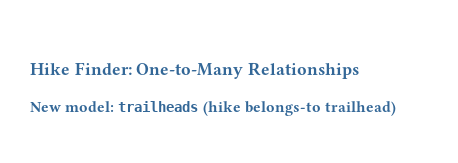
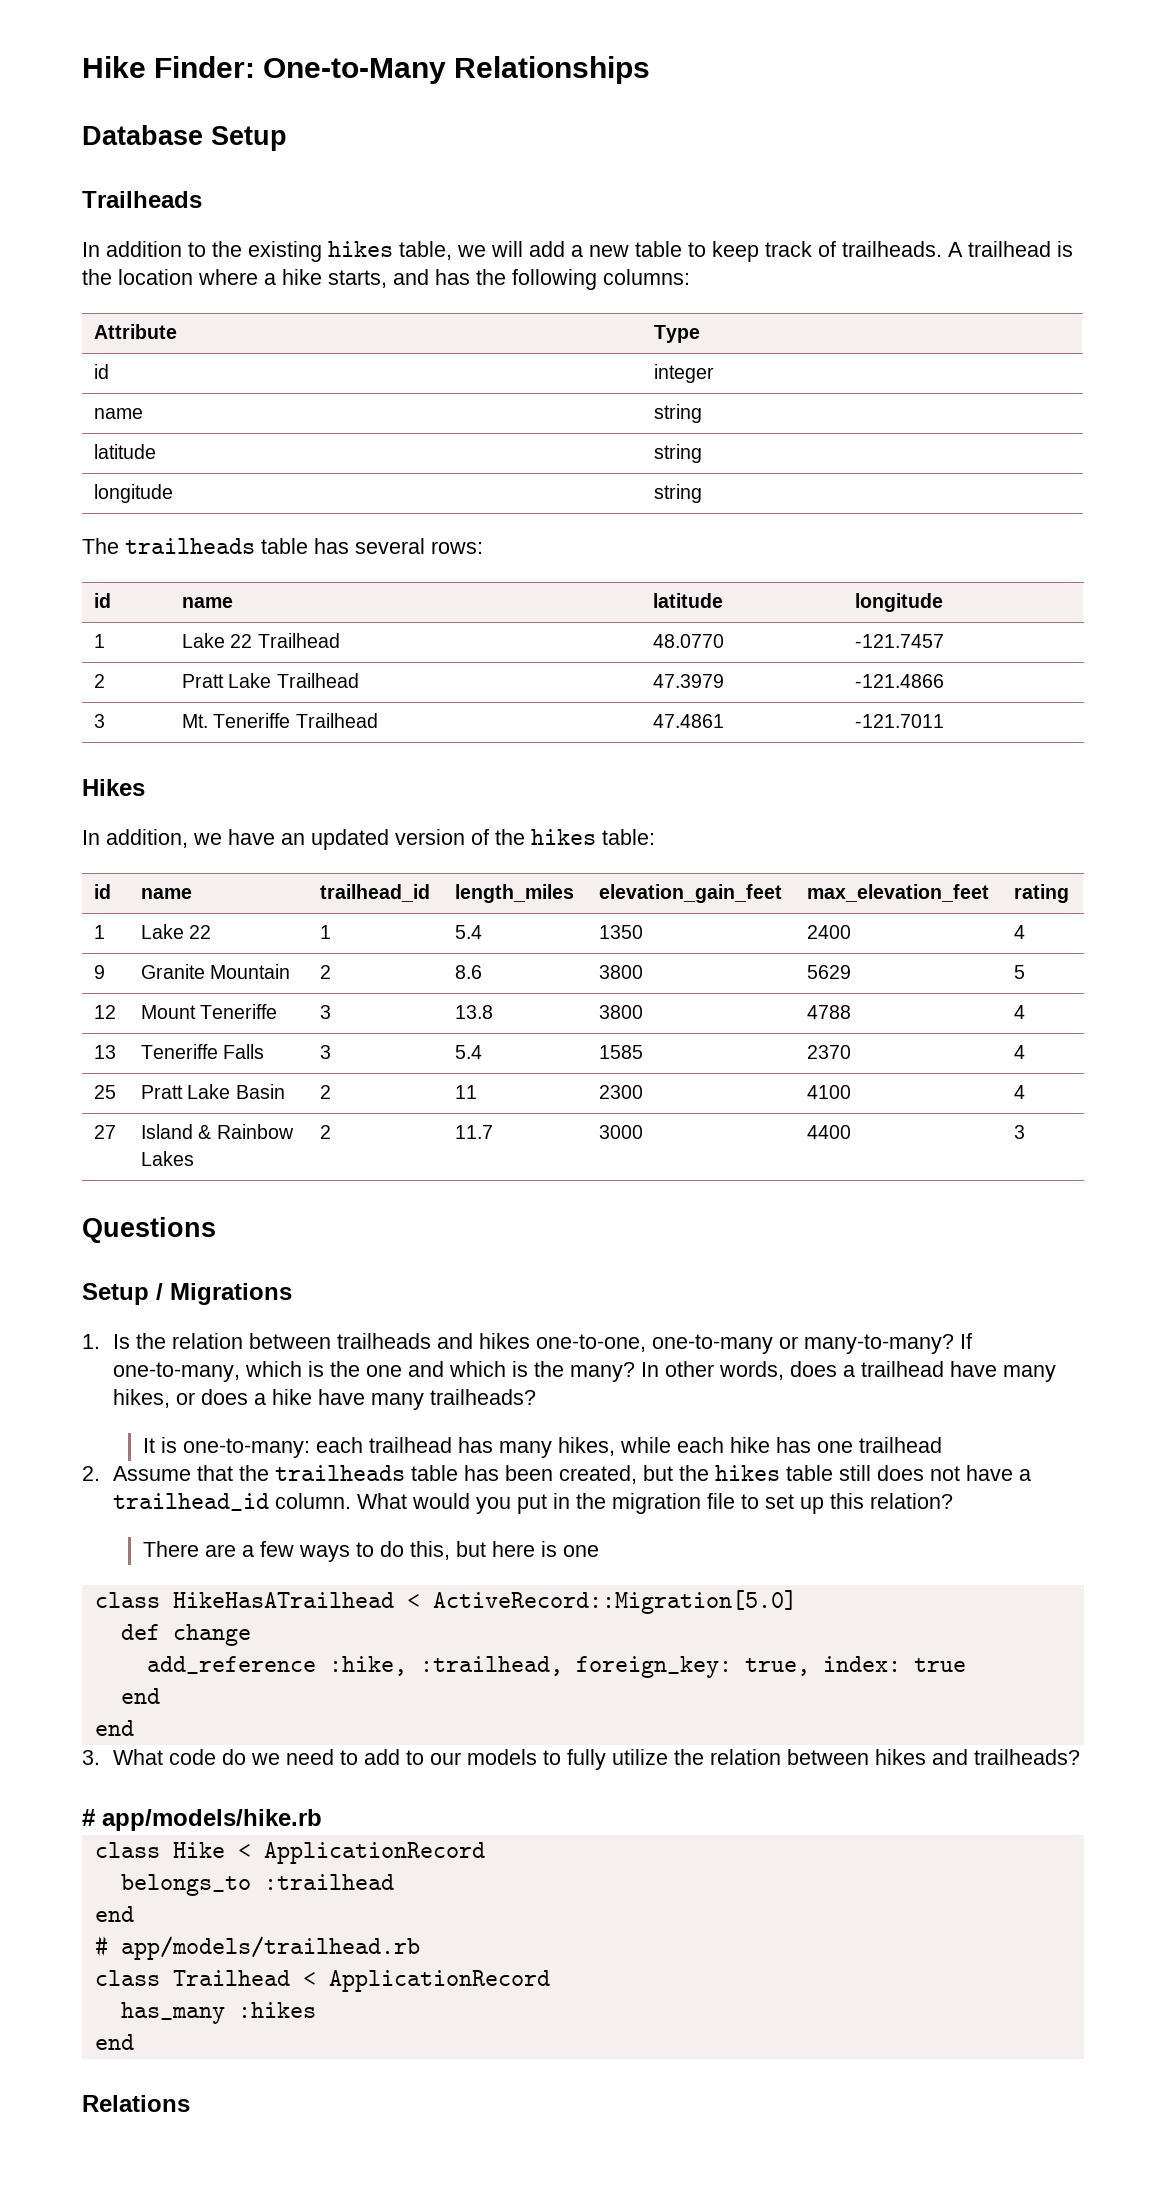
- New model: trailheads (hike belongs-to trailhead)
+ Database Setup
+ Trailheads
+ In addition to the existing hikes table, we will add a new table to keep track of trailheads. A trailhead is the location where a hike starts, and has the following columns:
+ Attribute | Type
+ id | integer
+ name | string
+ latitude | string
+ longitude | string
+ The trailheads table has several rows:
+ id | name | latitude | longitude
+ 1 | Lake 22 Trailhead | 48.0770 | -121.7457
+ 2 | Pratt Lake Trailhead | 47.3979 | -121.4866
+ 3 | Mt. Teneriffe Trailhead | 47.4861 | -121.7011
+ Hikes
+ In addition, we have an updated version of the hikes table:
+ id | name | trailhead_id | length_miles | elevation_gain_feet | max_elevation_feet | rating
+ 1 | Lake 22 | 1 | 5.4 | 1350 | 2400 | 4
+ 9 | Granite Mountain | 2 | 8.6 | 3800 | 5629 | 5
+ 12 | Mount Teneriffe | 3 | 13.8 | 3800 | 4788 | 4
+ 13 | Teneriffe Falls | 3 | 5.4 | 1585 | 2370 | 4
+ 25 | Pratt Lake Basin | 2 | 11 | 2300 | 4100 | 4
+ 27 | Island & Rainbow Lakes | 2 | 11.7 | 3000 | 4400 | 3
+ Questions
+ Setup / Migrations
+ 1. Is the relation between trailheads and hikes one-to-one, one-to-many or many-to-many? If one-to-many, which is the one and which is the many? In other words, does a trailhead have many hikes, or does a hike have many trailheads?
+ It is one-to-many: each trailhead has many hikes, while each hike has one trailhead
+ 2. Assume that the trailheads table has been created, but the hikes table still does not have a trailhead_id column. What would you put in the migration file to set up this relation?
+ There are a few ways to do this, but here is one
+ class HikeHasATrailhead < ActiveRecord::Migration[5.0]
+ def change
+ add_reference :hike, :trailhead, foreign_key: true, index: true
+ end
+ end
+ 3. What code do we need to add to our models to fully utilize the relation between hikes and trailheads?
+ # app/models/hike.rb
+ class Hike < ApplicationRecord
+ belongs_to :trailhead
+ end
+ # app/models/trailhead.rb
+ class Trailhead < ApplicationRecord
+ has_many :hikes
+ end
+ Relations

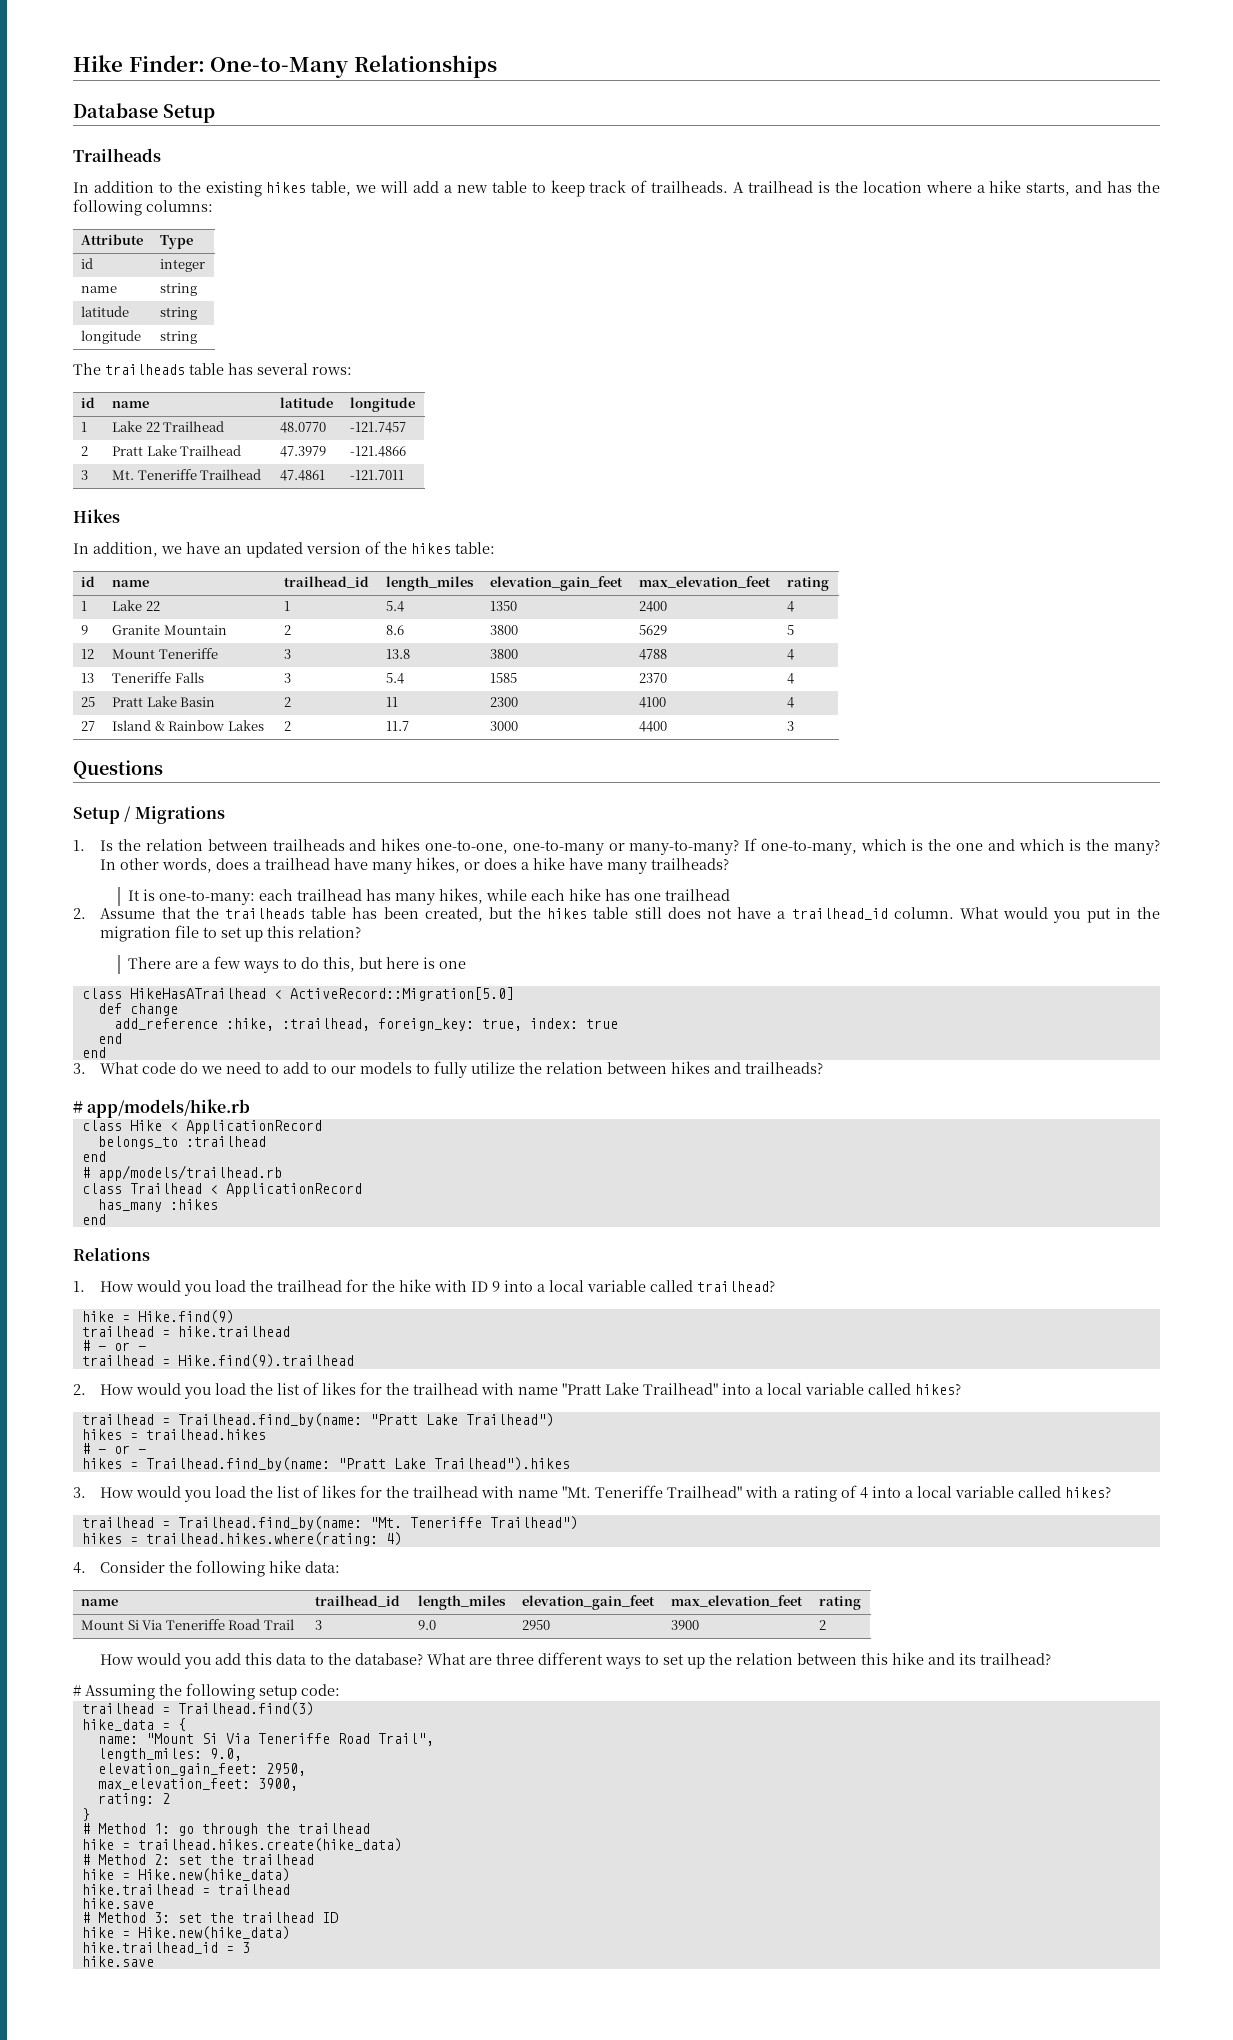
+ 1. How would you load the trailhead for the hike with ID 9 into a local variable called trailhead?
+ hike = Hike.find(9)
+ trailhead = hike.trailhead
+ # - or -
+ trailhead = Hike.find(9).trailhead
+ 2. How would you load the list of likes for the trailhead with name "Pratt Lake Trailhead" into a local variable called hikes?
+ trailhead = Trailhead.find_by(name: "Pratt Lake Trailhead")
+ hikes = trailhead.hikes
+ # - or -
+ hikes = Trailhead.find_by(name: "Pratt Lake Trailhead").hikes
+ 3. How would you load the list of likes for the trailhead with name "Mt. Teneriffe Trailhead" with a rating of 4 into a local variable called hikes?
+ trailhead = Trailhead.find_by(name: "Mt. Teneriffe Trailhead")
+ hikes = trailhead.hikes.where(rating: 4)
+ 4. Consider the following hike data:
+ name | trailhead_id | length_miles | elevation_gain_feet | max_elevation_feet | rating
+ Mount Si Via Teneriffe Road Trail | 3 | 9.0 | 2950 | 3900 | 2
+ How would you add this data to the database? What are three different ways to set up the relation between this hike and its trailhead?
+ # Assuming the following setup code:
+ trailhead = Trailhead.find(3)
+ hike_data = {
+ name: "Mount Si Via Teneriffe Road Trail",
+ length_miles: 9.0,
+ elevation_gain_feet: 2950,
+ max_elevation_feet: 3900,
+ rating: 2
+ }
+ # Method 1: go through the trailhead
+ hike = trailhead.hikes.create(hike_data)
+ # Method 2: set the trailhead
+ hike = Hike.new(hike_data)
+ hike.trailhead = trailhead
+ hike.save
+ # Method 3: set the trailhead ID
+ hike = Hike.new(hike_data)
+ hike.trailhead_id = 3
+ hike.save

